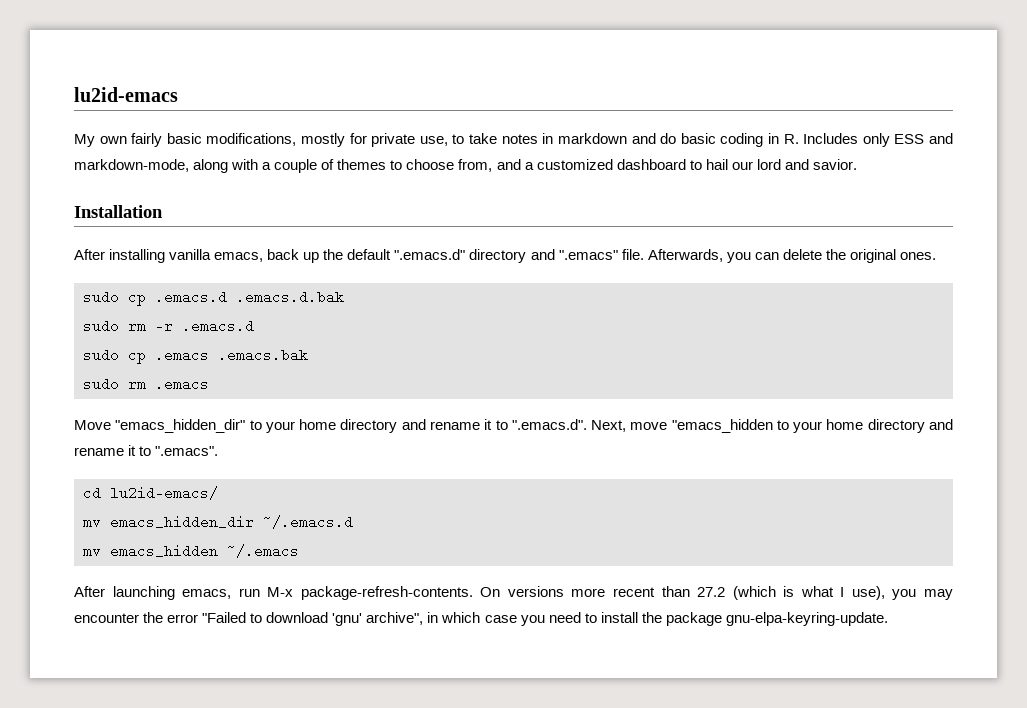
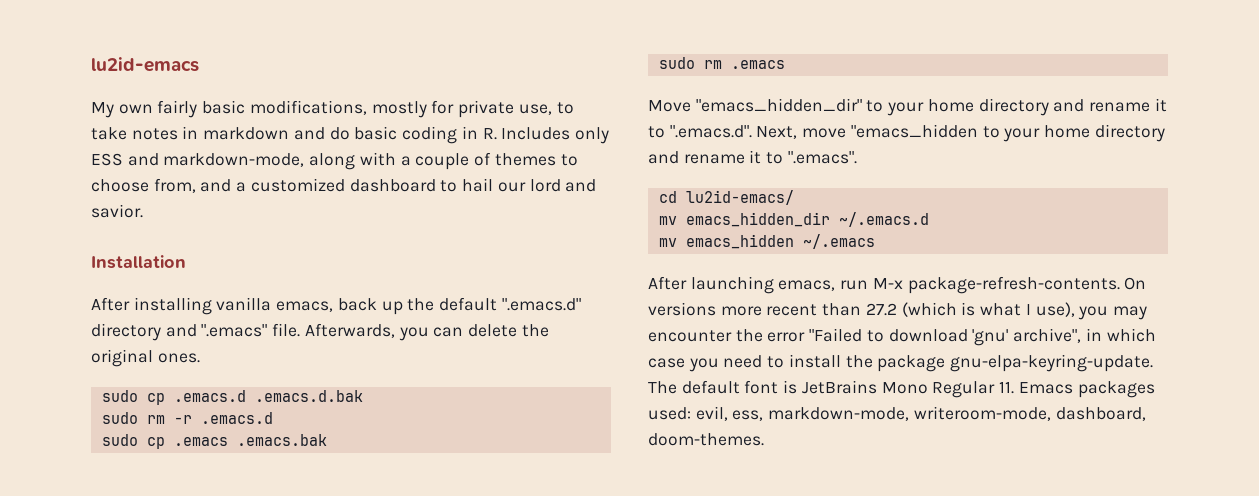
+ The default font is JetBrains Mono Regular 11. Emacs packages used: evil, ess, markdown-mode, writeroom-mode, dashboard, doom-themes.

